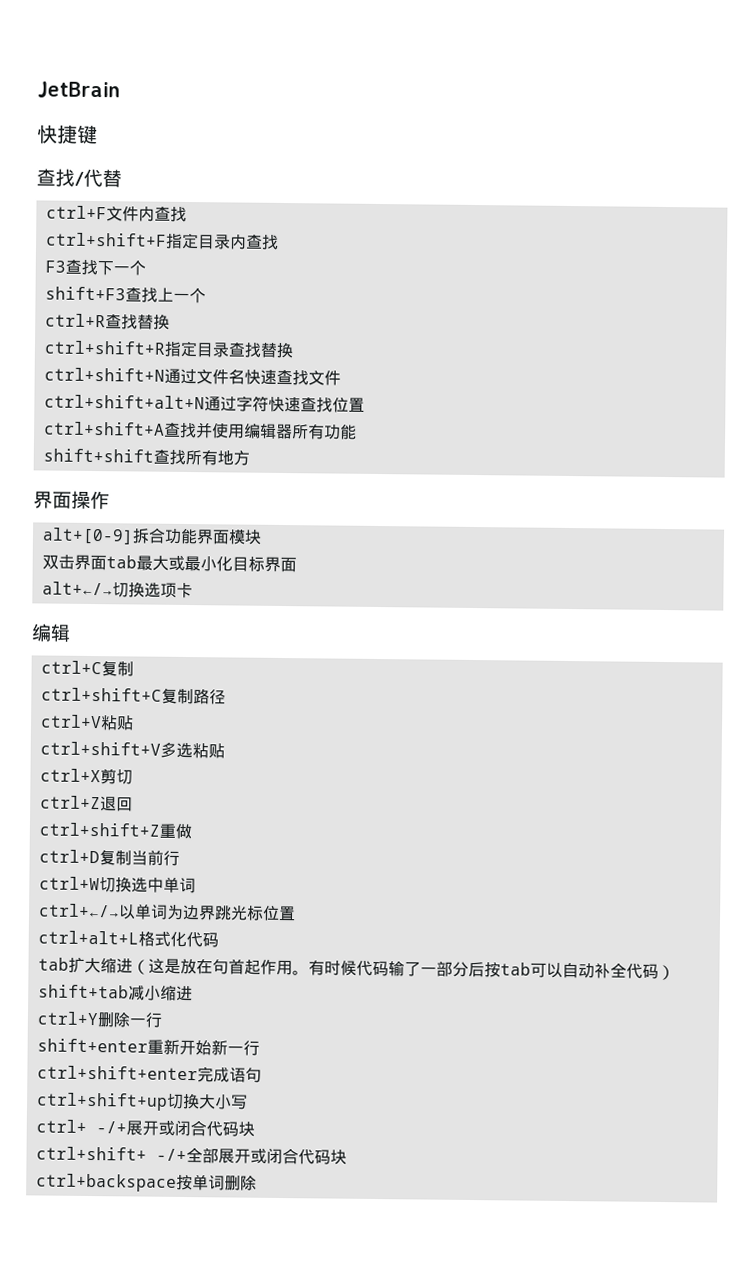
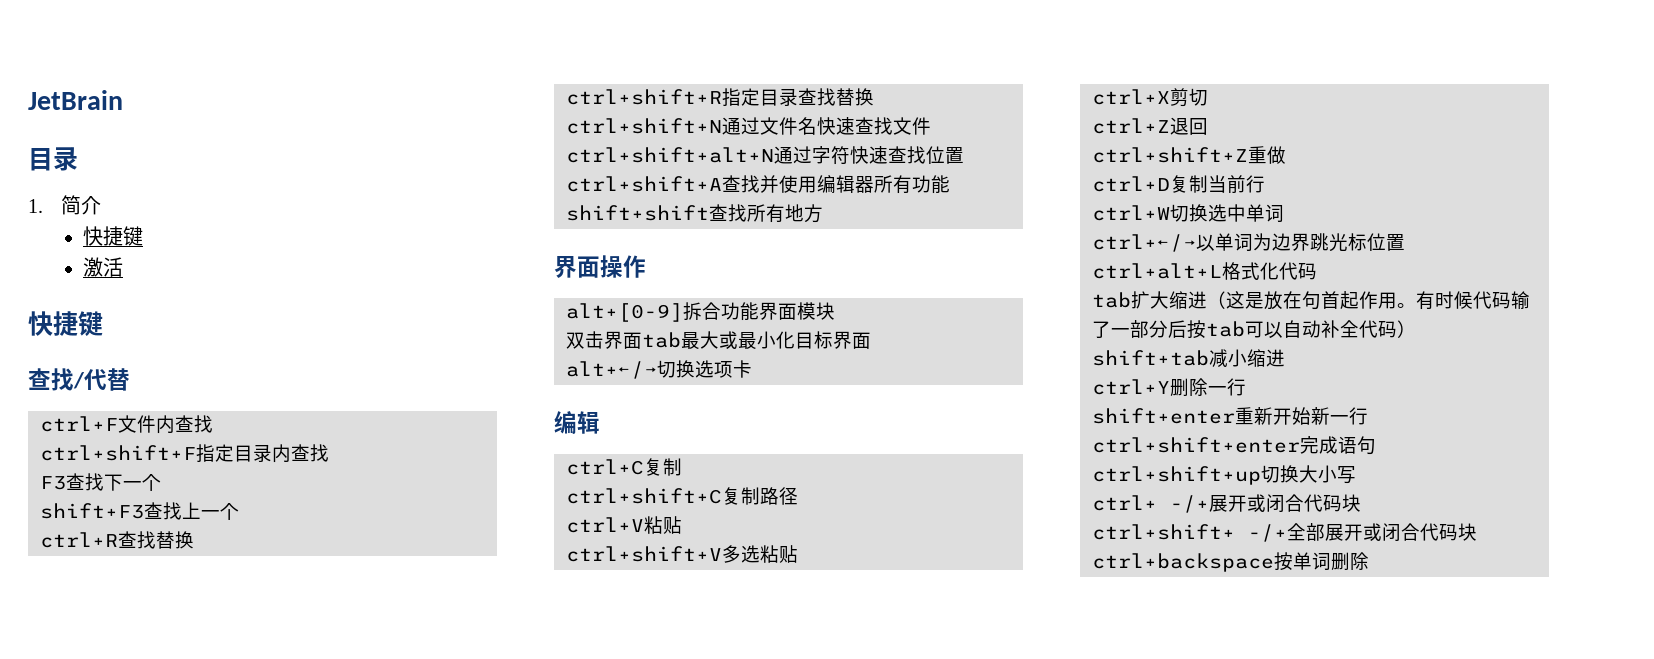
  JetBrain
+ 目录
+ 1.简介
+ 快捷键
+ 激活

